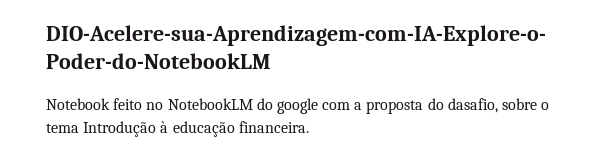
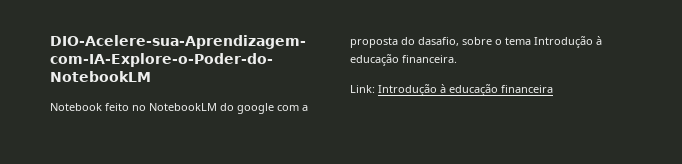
+ Link: Introdução à educação financeira

